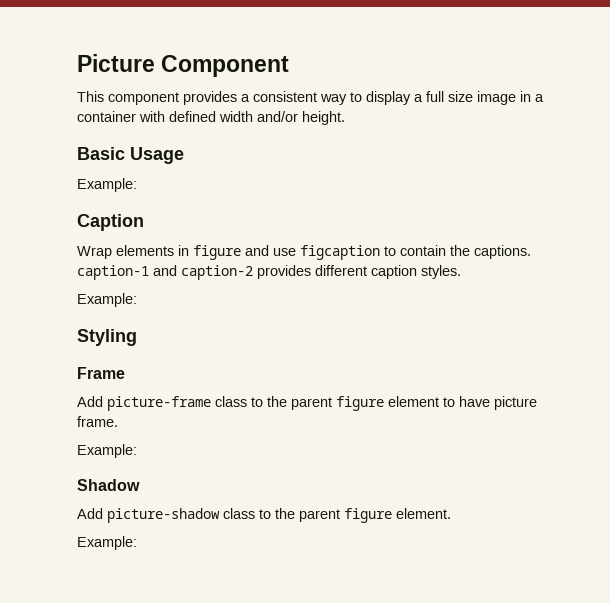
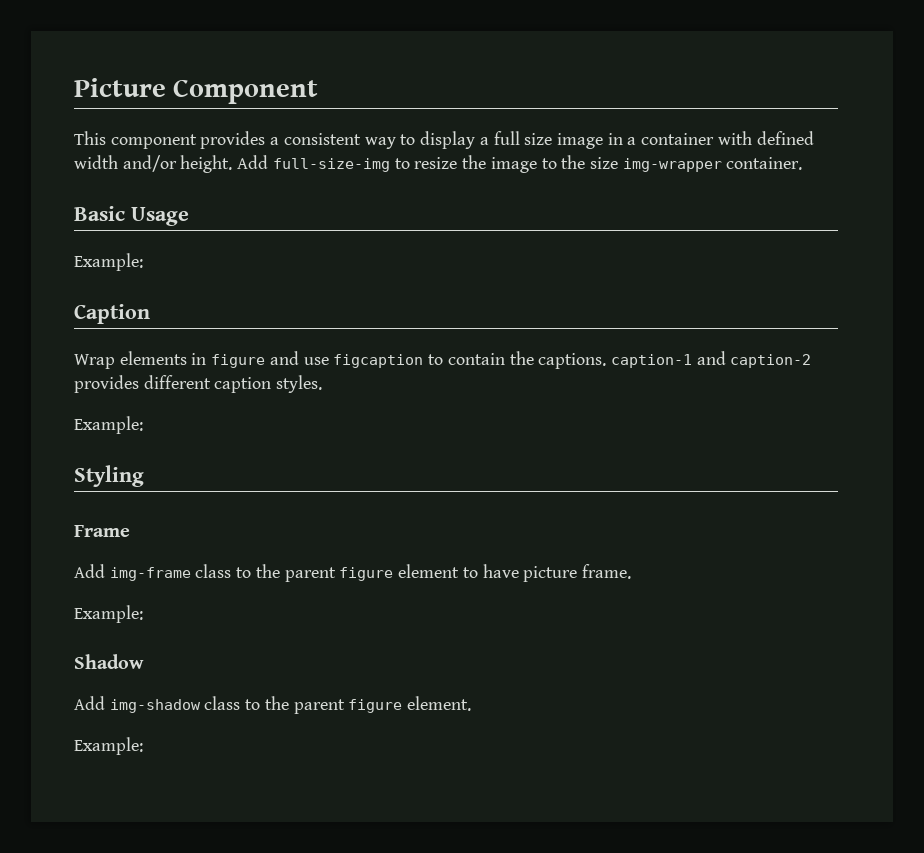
+ Add full-size-img to resize the image to the size img-wrapper container.
- Add picture-frame class to the parent figure element to have picture frame.
+ Add img-frame class to the parent figure element to have picture frame.
- Add picture-shadow class to the parent figure element.
+ Add img-shadow class to the parent figure element.

